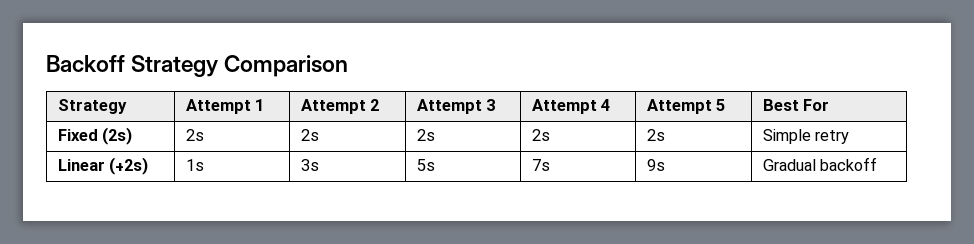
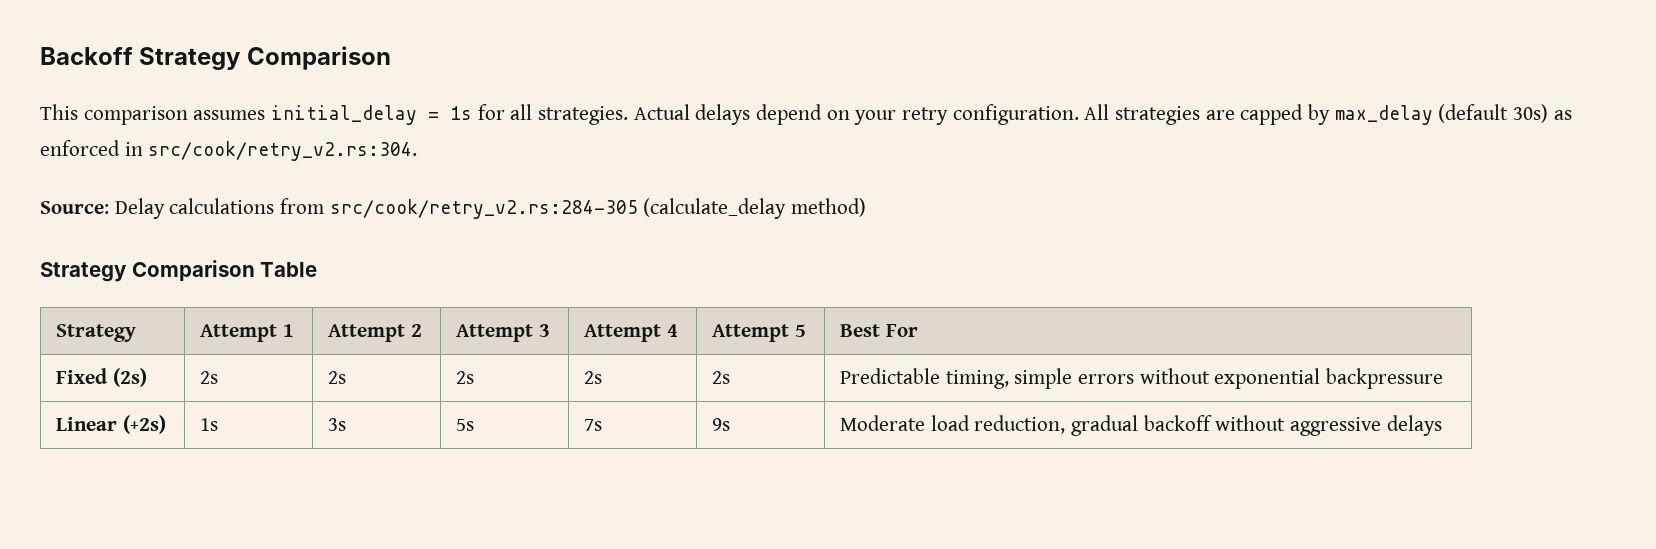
+ This comparison assumes initial_delay = 1s for all strategies. Actual delays depend on your retry configuration. All strategies are capped by max_delay (default 30s) as enforced in src/cook/retry_v2.rs:304.
+ Source: Delay calculations from src/cook/retry_v2.rs:284-305 (calculate_delay method)
+ Strategy Comparison Table
- Fixed (2s) | 2s | 2s | 2s | 2s | 2s | Simple retry
+ Fixed (2s) | 2s | 2s | 2s | 2s | 2s | Predictable timing, simple errors without exponential backpressure
- Linear (+2s) | 1s | 3s | 5s | 7s | 9s | Gradual backoff
+ Linear (+2s) | 1s | 3s | 5s | 7s | 9s | Moderate load reduction, gradual backoff without aggressive delays

